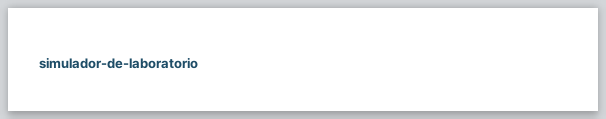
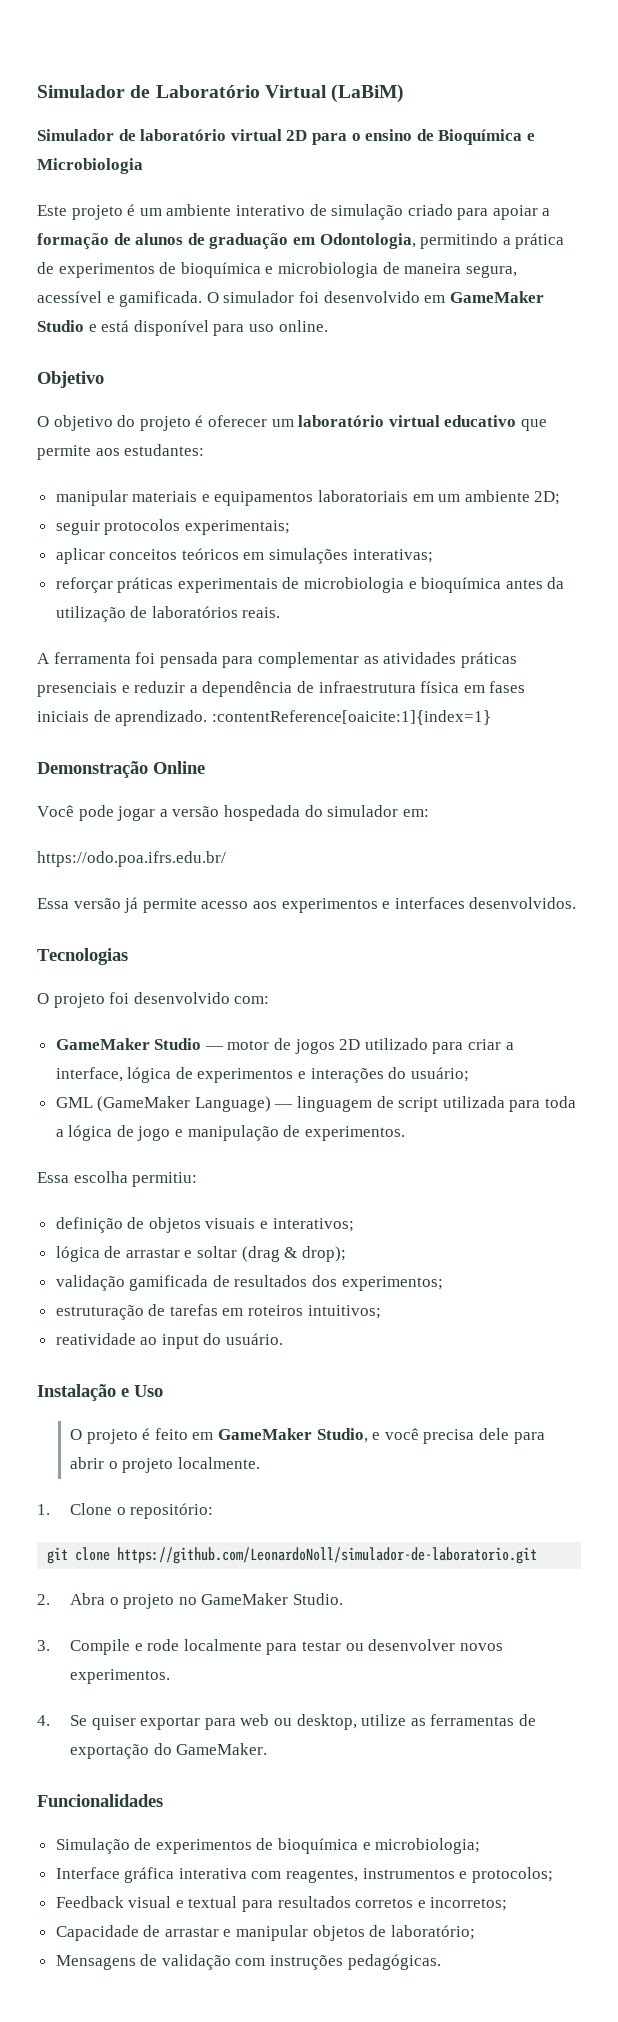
- simulador-de-laboratorio
+ Simulador de Laboratório Virtual (LaBiM)
+ Simulador de laboratório virtual 2D para o ensino de Bioquímica e Microbiologia
+ Este projeto é um ambiente interativo de simulação criado para apoiar a formação de alunos de graduação em Odontologia, permitindo a prática de experimentos de bioquímica e microbiologia de maneira segura, acessível e gamificada. O simulador foi desenvolvido em GameMaker Studio e está disponível para uso online.
+ Objetivo
+ O objetivo do projeto é oferecer um laboratório virtual educativo que permite aos estudantes:
+ manipular materiais e equipamentos laboratoriais em um ambiente 2D;
+ seguir protocolos experimentais;
+ aplicar conceitos teóricos em simulações interativas;
+ reforçar práticas experimentais de microbiologia e bioquímica antes da utilização de laboratórios reais.
+ A ferramenta foi pensada para complementar as atividades práticas presenciais e reduzir a dependência de infraestrutura física em fases iniciais de aprendizado. :contentReference[oaicite:1]{index=1}
+ Demonstração Online
+ Você pode jogar a versão hospedada do simulador em:
+ https://odo.poa.ifrs.edu.br/
+ Essa versão já permite acesso aos experimentos e interfaces desenvolvidos.
+ Tecnologias
+ O projeto foi desenvolvido com:
+ GameMaker Studio — motor de jogos 2D utilizado para criar a interface, lógica de experimentos e interações do usuário;
+ GML (GameMaker Language) — linguagem de script utilizada para toda a lógica de jogo e manipulação de experimentos.
+ Essa escolha permitiu:
+ definição de objetos visuais e interativos;
+ lógica de arrastar e soltar (drag & drop);
+ validação gamificada de resultados dos experimentos;
+ estruturação de tarefas em roteiros intuitivos;
+ reatividade ao input do usuário.
+ Instalação e Uso
+ O projeto é feito em GameMaker Studio, e você precisa dele para abrir o projeto localmente.
+ 1. Clone o repositório:
+ git clone https://github.com/LeonardoNoll/simulador-de-laboratorio.git
+ 2. Abra o projeto no GameMaker Studio.
+ 3. Compile e rode localmente para testar ou desenvolver novos experimentos.
+ 4. Se quiser exportar para web ou desktop, utilize as ferramentas de exportação do GameMaker.
+ Funcionalidades
+ Simulação de experimentos de bioquímica e microbiologia;
+ Interface gráfica interativa com reagentes, instrumentos e protocolos;
+ Feedback visual e textual para resultados corretos e incorretos;
+ Capacidade de arrastar e manipular objetos de laboratório;
+ Mensagens de validação com instruções pedagógicas.

